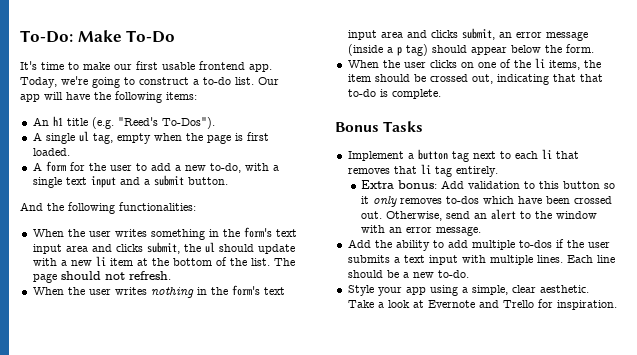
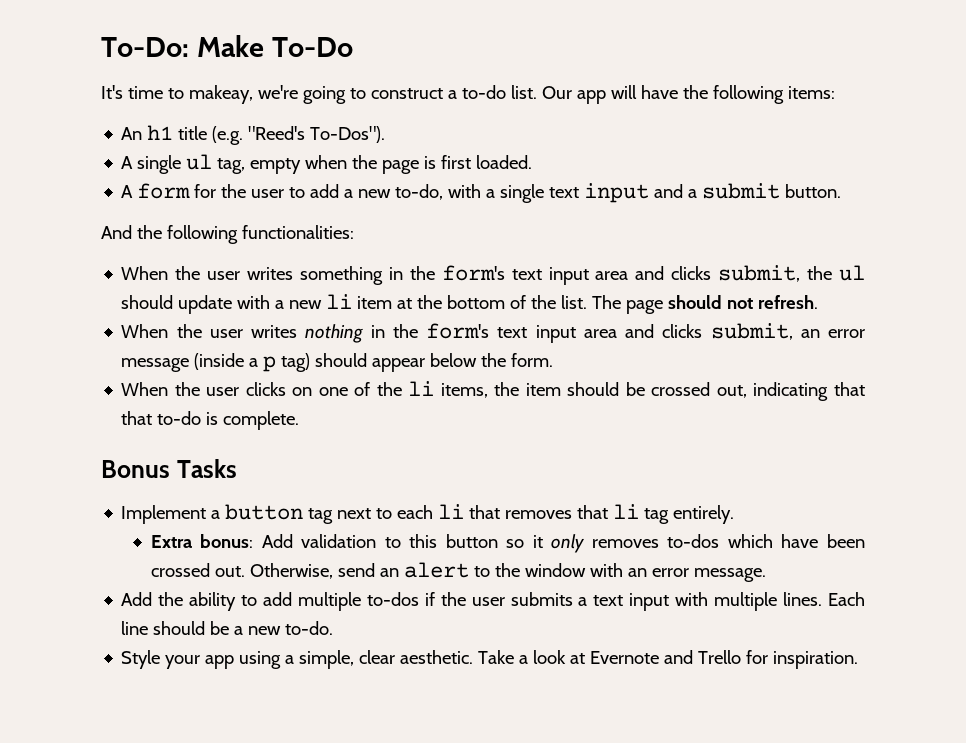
- It's time to make our first usable frontend app. Today, we're going to construct a to-do list.
+ It's time to makeay, we're going to construct a to-do list.

